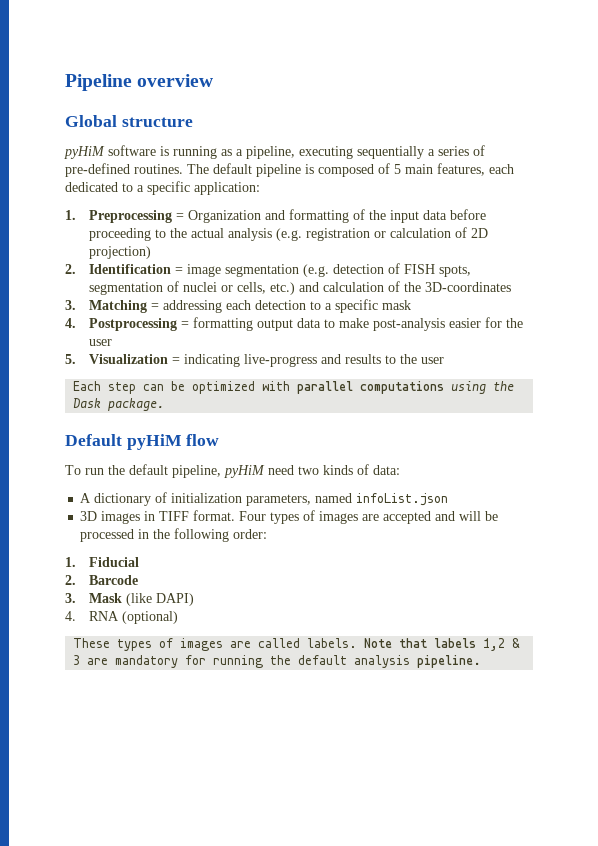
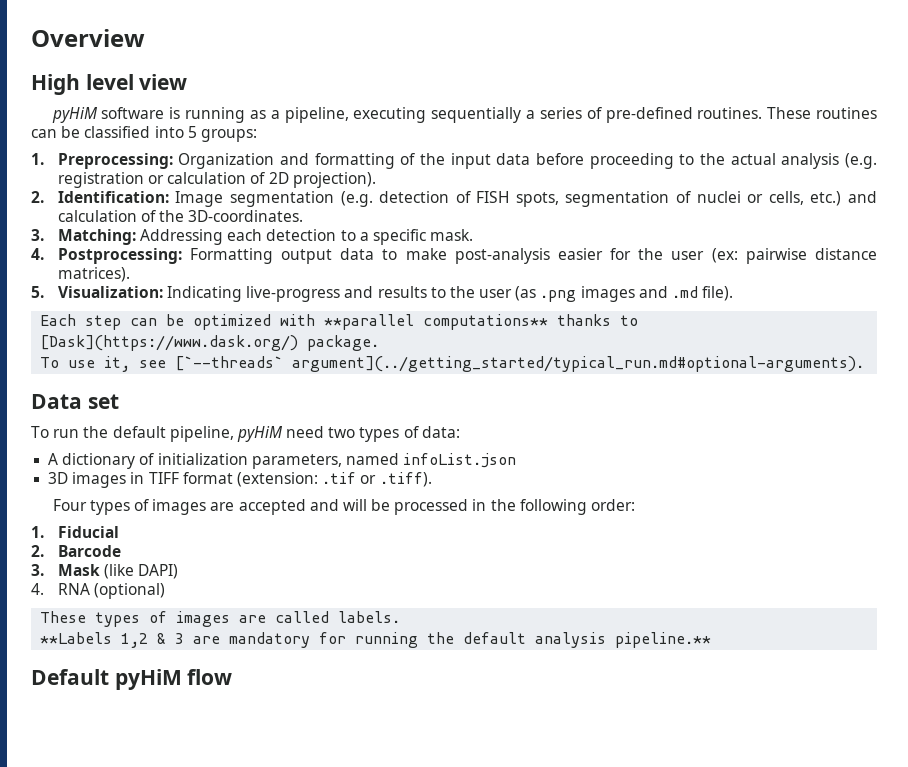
- Pipeline overview
- Global structure
+ Overview
+ High level view
- The default pipeline is composed of 5 main features, each dedicated to a specific application:
- 1. Preprocessing = Organization and formatting of the input data before proceeding to the actual analysis (e.g. registration or calculation of 2D projection)
- 2. Identification = image segmentation (e.g. detection of FISH spots, segmentation of nuclei or cells, etc.) and calculation of the 3D-coordinates
- 3. Matching = addressing each detection to a specific mask
- 4. Postprocessing = formatting output data to make post-analysis easier for the user
- 5. Visualization = indicating live-progress and results to the user
+ These routines can be classified into 5 groups:
+ 1. Preprocessing: Organization and formatting of the input data before proceeding to the actual analysis (e.g. registration or calculation of 2D projection).
+ 2. Identification: Image segmentation (e.g. detection of FISH spots, segmentation of nuclei or cells, etc.) and calculation of the 3D-coordinates.
+ 3. Matching: Addressing each detection to a specific mask.
+ 4. Postprocessing: Formatting output data to make post-analysis easier for the user (ex: pairwise distance matrices).
+ 5. Visualization: Indicating live-progress and results to the user (as .png images and .md file).
- Each step can be optimized with parallel computations using the Dask package.
- Default pyHiM flow
+ Each step can be optimized with **parallel computations** thanks to [Dask](https://www.dask.org/) package.
+ To use it, see [`--threads` argument](../getting_started/typical_run.md#optional-arguments).
+ Data set
- To run the default pipeline, pyHiM need two kinds of data:
+ To run the default pipeline, pyHiM need two types of data:
- 3D images in TIFF format. Four types of images are accepted and will be processed in the following order:
+ 3D images in TIFF format (extension: .tif or .tiff).
+ Four types of images are accepted and will be processed in the following order:
- These types of images are called labels. Note that labels 1,2 & 3 are mandatory for running the default analysis pipeline.
+ These types of images are called labels.
+ **Labels 1,2 & 3 are mandatory for running the default analysis pipeline.**
+ Default pyHiM flow

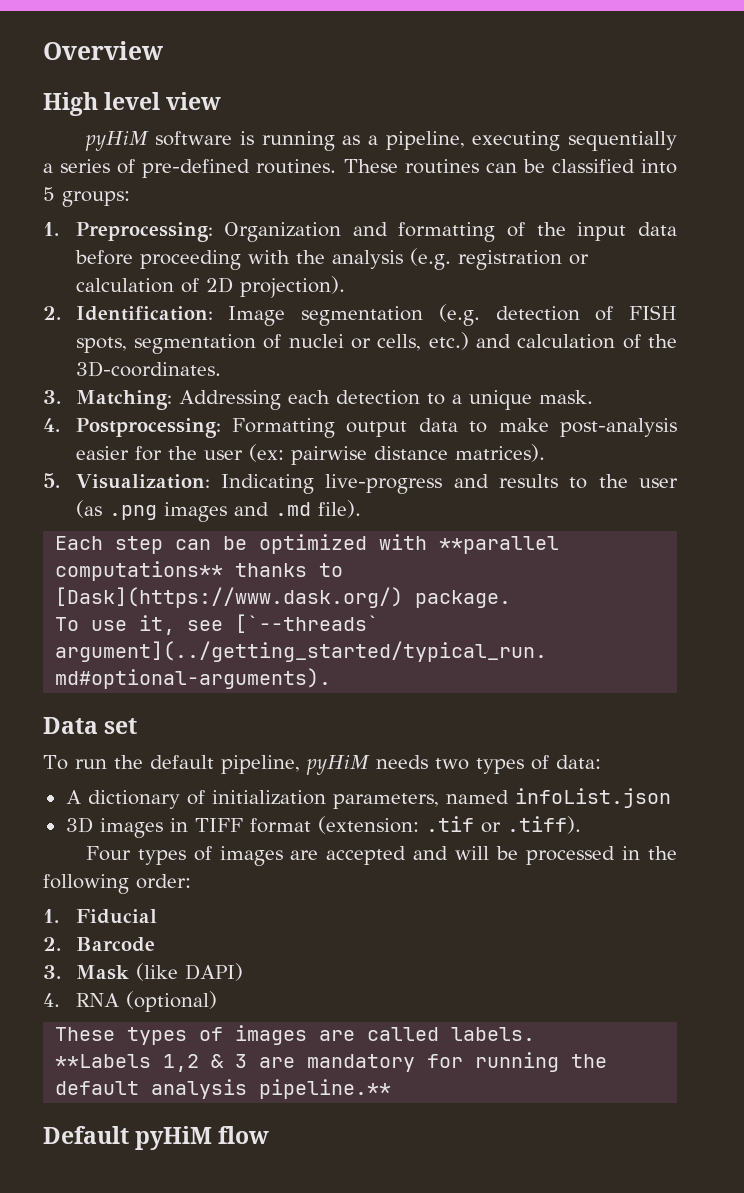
- 1. Preprocessing: Organization and formatting of the input data before proceeding to the actual analysis (e.g. registration or calculation of 2D projection).
+ 1. Preprocessing: Organization and formatting of the input data before proceeding with the analysis (e.g. registration or calculation of 2D projection).
- 3. Matching: Addressing each detection to a specific mask.
+ 3. Matching: Addressing each detection to a unique mask.
- To run the default pipeline, pyHiM need two types of data:
+ To run the default pipeline, pyHiM needs two types of data:

